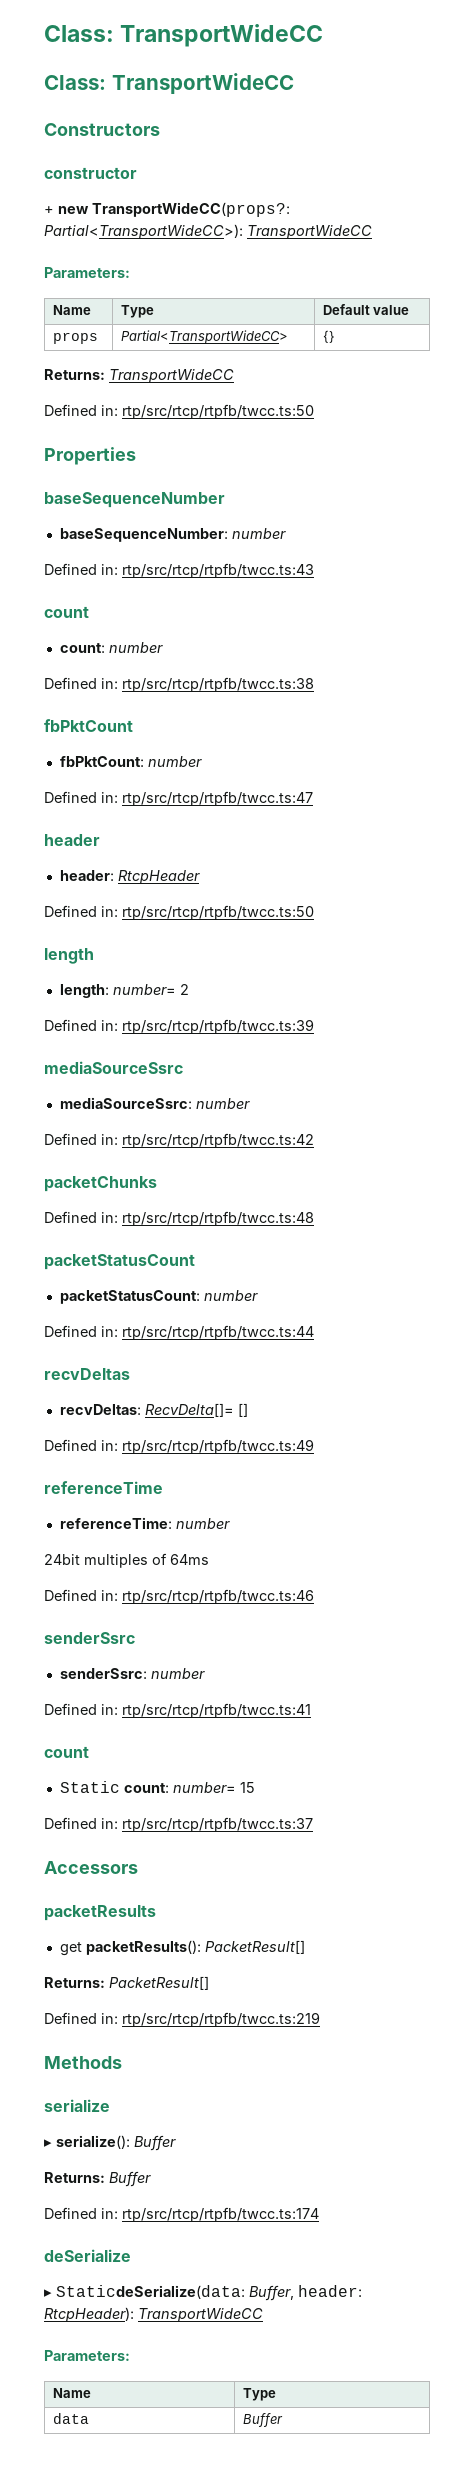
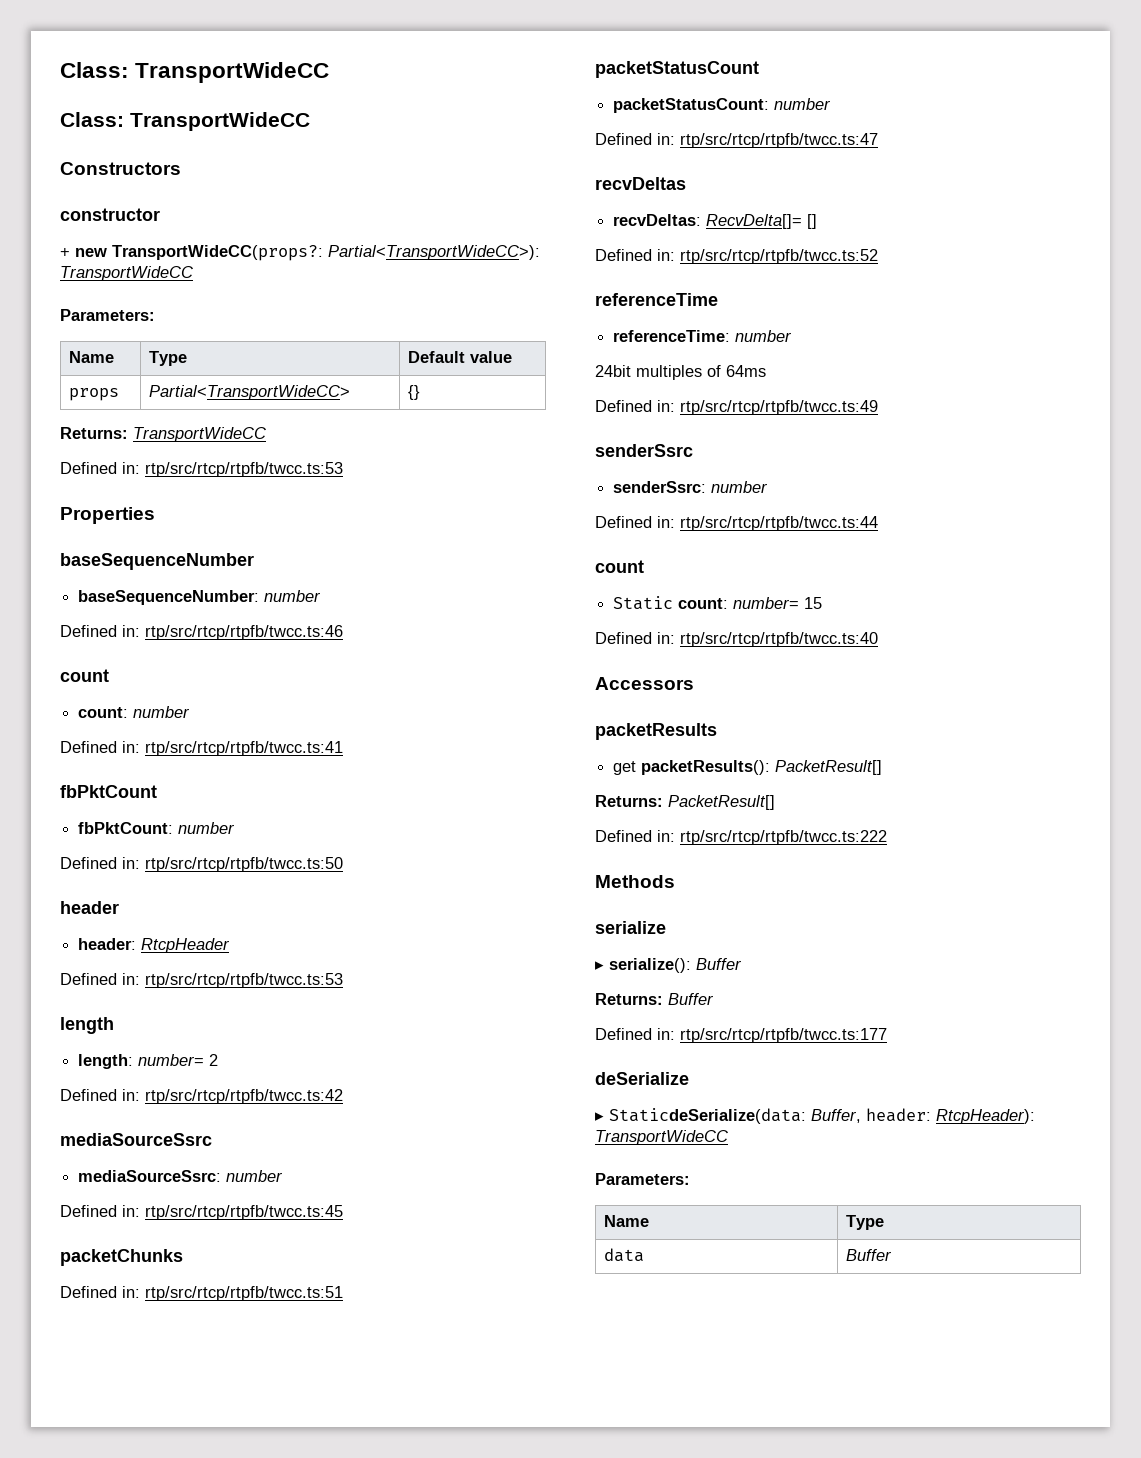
  Returns: TransportWideCC
- Defined in: rtp/src/rtcp/rtpfb/twcc.ts:50
+ Defined in: rtp/src/rtcp/rtpfb/twcc.ts:53
- Defined in: rtp/src/rtcp/rtpfb/twcc.ts:43
+ Defined in: rtp/src/rtcp/rtpfb/twcc.ts:46
- Defined in: rtp/src/rtcp/rtpfb/twcc.ts:38
+ Defined in: rtp/src/rtcp/rtpfb/twcc.ts:41
- Defined in: rtp/src/rtcp/rtpfb/twcc.ts:47
+ Defined in: rtp/src/rtcp/rtpfb/twcc.ts:50
  header: RtcpHeader
- Defined in: rtp/src/rtcp/rtpfb/twcc.ts:50
+ Defined in: rtp/src/rtcp/rtpfb/twcc.ts:53
- Defined in: rtp/src/rtcp/rtpfb/twcc.ts:39
+ Defined in: rtp/src/rtcp/rtpfb/twcc.ts:42
- Defined in: rtp/src/rtcp/rtpfb/twcc.ts:42
+ Defined in: rtp/src/rtcp/rtpfb/twcc.ts:45
- Defined in: rtp/src/rtcp/rtpfb/twcc.ts:48
+ Defined in: rtp/src/rtcp/rtpfb/twcc.ts:51
- Defined in: rtp/src/rtcp/rtpfb/twcc.ts:44
+ Defined in: rtp/src/rtcp/rtpfb/twcc.ts:47
- Defined in: rtp/src/rtcp/rtpfb/twcc.ts:49
+ Defined in: rtp/src/rtcp/rtpfb/twcc.ts:52
- Defined in: rtp/src/rtcp/rtpfb/twcc.ts:46
+ Defined in: rtp/src/rtcp/rtpfb/twcc.ts:49
- Defined in: rtp/src/rtcp/rtpfb/twcc.ts:41
+ Defined in: rtp/src/rtcp/rtpfb/twcc.ts:44
- Defined in: rtp/src/rtcp/rtpfb/twcc.ts:37
+ Defined in: rtp/src/rtcp/rtpfb/twcc.ts:40
- Defined in: rtp/src/rtcp/rtpfb/twcc.ts:219
+ Defined in: rtp/src/rtcp/rtpfb/twcc.ts:222
- Defined in: rtp/src/rtcp/rtpfb/twcc.ts:174
+ Defined in: rtp/src/rtcp/rtpfb/twcc.ts:177

